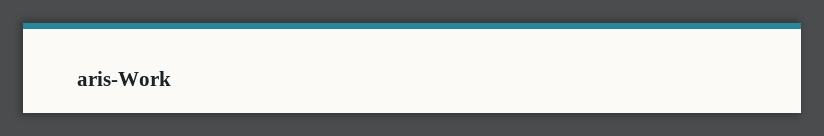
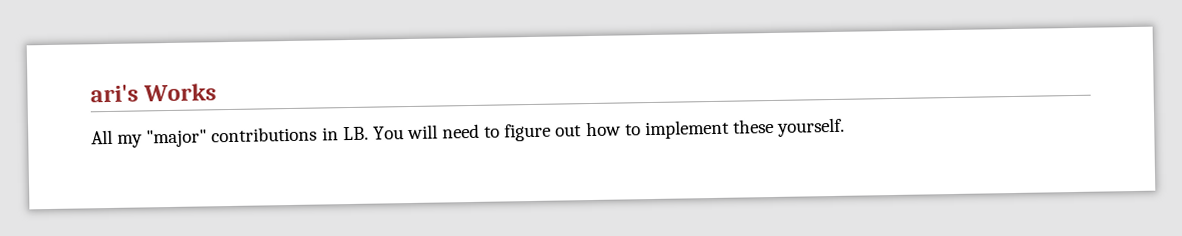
- aris-Work
+ ari's Works
+ All my "major" contributions in LB. You will need to figure out how to implement these yourself.

